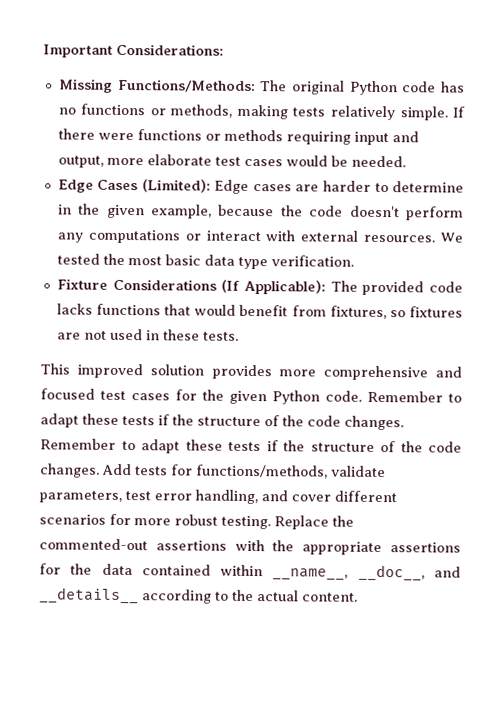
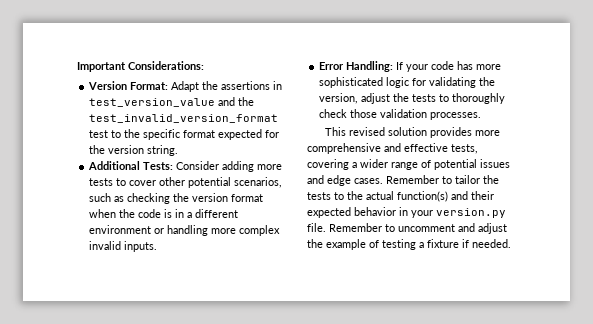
- Missing Functions/Methods: The original Python code has no functions or methods, making tests relatively simple. If there were functions or methods requiring input and output, more elaborate test cases would be needed.
- Edge Cases (Limited): Edge cases are harder to determine in the given example, because the code doesn't perform any computations or interact with external resources. We tested the most basic data type verification.
- Fixture Considerations (If Applicable): The provided code lacks functions that would benefit from fixtures, so fixtures are not used in these tests.
+ Version Format: Adapt the assertions in test_version_value and the test_invalid_version_format test to the specific format expected for the version string.
+ Additional Tests: Consider adding more tests to cover other potential scenarios, such as checking the version format when the code is in a different environment or handling more complex invalid inputs.
+ Error Handling: If your code has more sophisticated logic for validating the version, adjust the tests to thoroughly check those validation processes.
- This improved solution provides more comprehensive and focused test cases for the given Python code. Remember to adapt these tests if the structure of the code changes. Remember to adapt these tests if the structure of the code changes. Add tests for functions/methods, validate parameters, test error handling, and cover different scenarios for more robust testing. Replace the commented-out assertions with the appropriate assertions for the data contained within __name__, __doc__, and __details__ according to the actual content.
+ This revised solution provides more comprehensive and effective tests, covering a wider range of potential issues and edge cases. Remember to tailor the tests to the actual function(s) and their expected behavior in your version.py file. Remember to uncomment and adjust the example of testing a fixture if needed.

